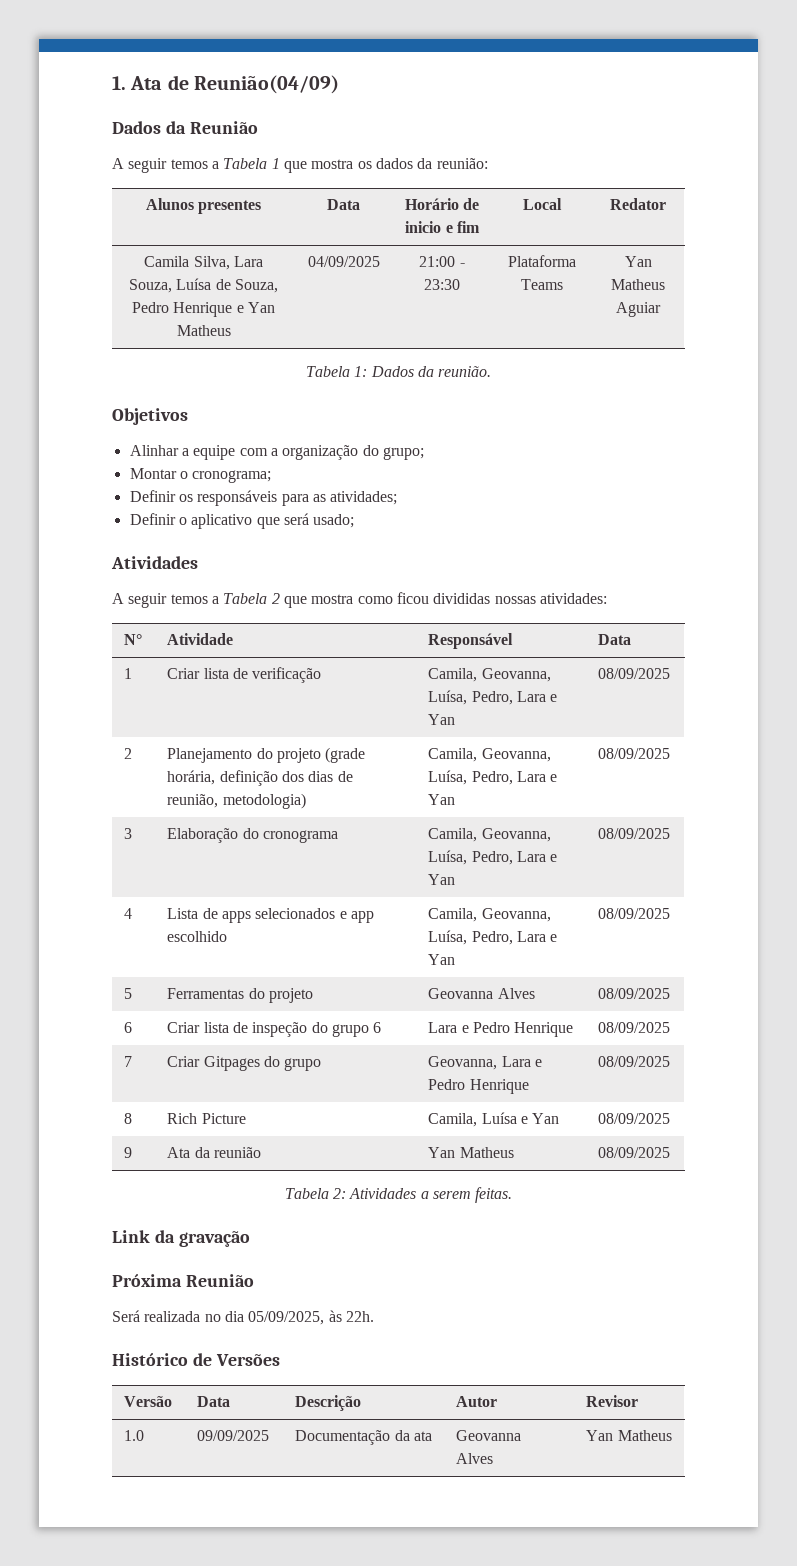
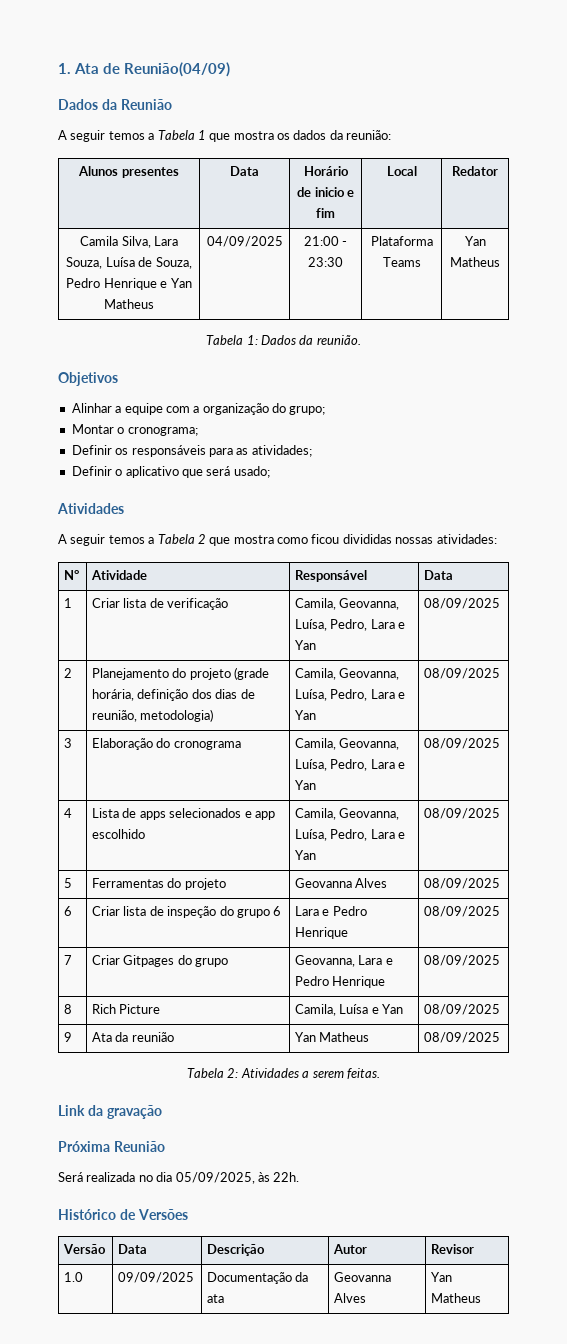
- Camila Silva, Lara Souza, Luísa de Souza, Pedro Henrique e Yan Matheus | 04/09/2025 | 21:00 - 23:30 | Plataforma Teams | Yan Matheus Aguiar
+ Camila Silva, Lara Souza, Luísa de Souza, Pedro Henrique e Yan Matheus | 04/09/2025 | 21:00 - 23:30 | Plataforma Teams | Yan Matheus

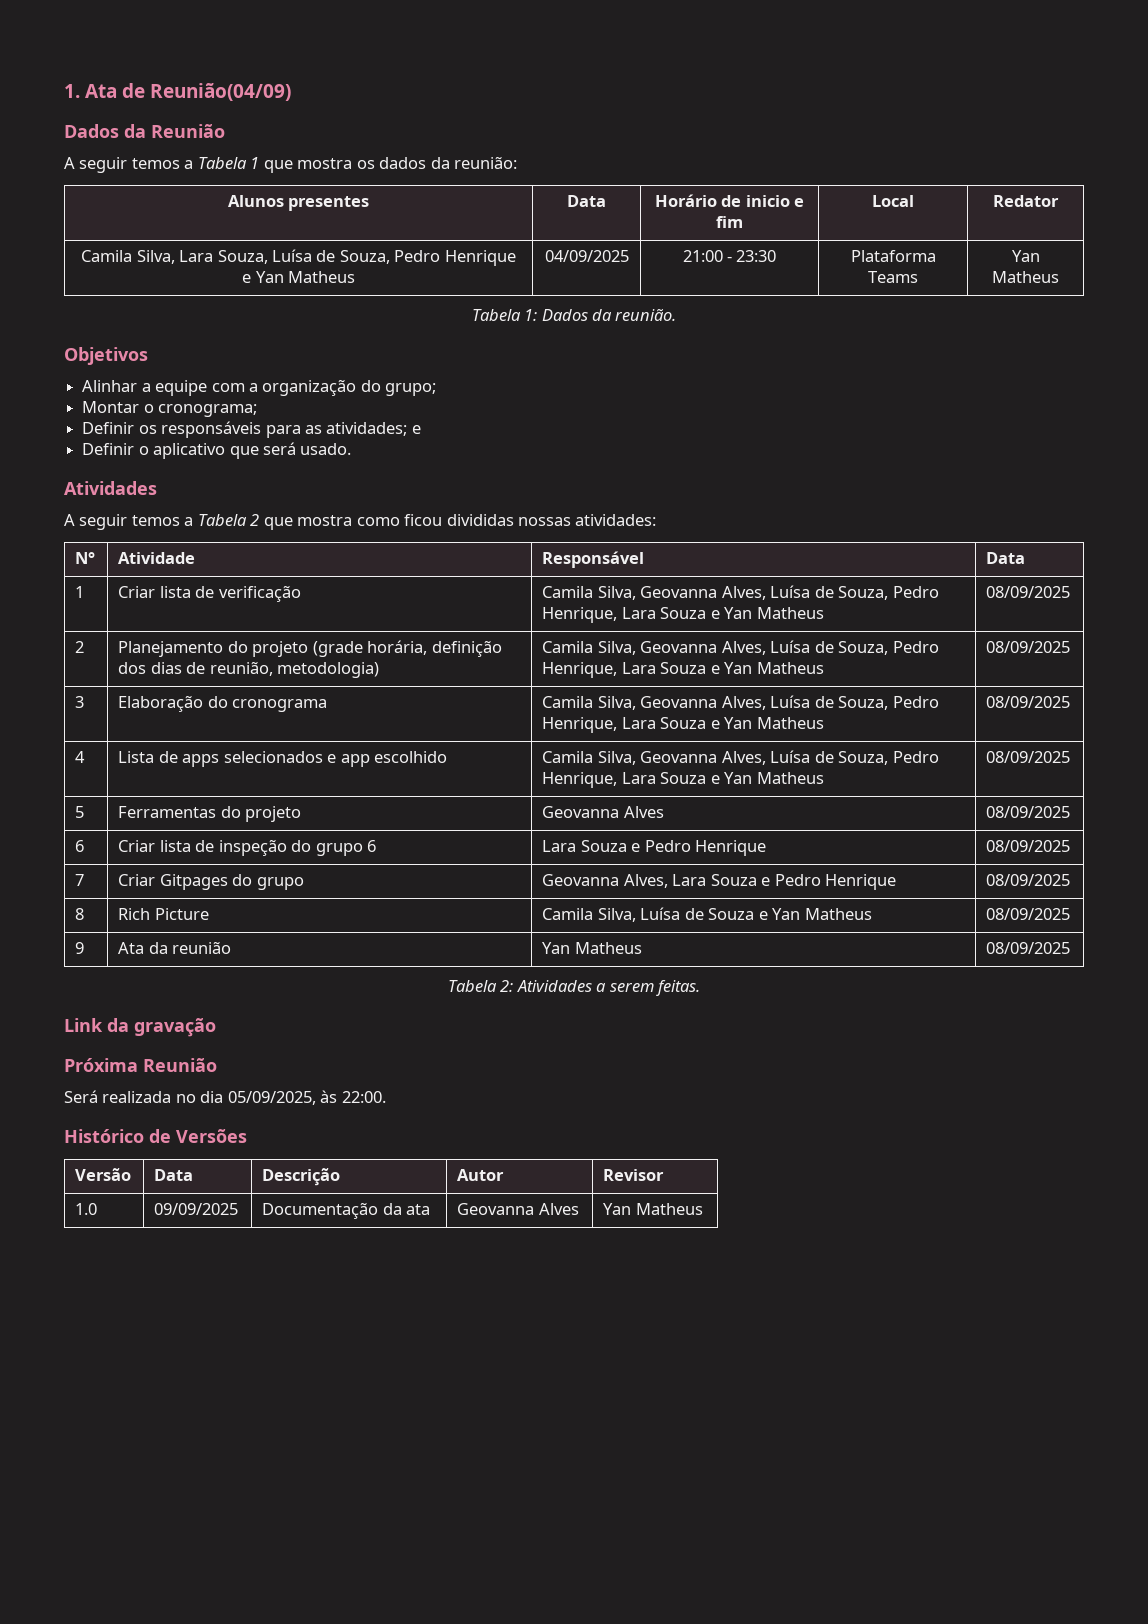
- Definir os responsáveis para as atividades;
+ Definir os responsáveis para as atividades; e
- Definir o aplicativo que será usado;
+ Definir o aplicativo que será usado.
- 1 | Criar lista de verificação | Camila, Geovanna, Luísa, Pedro, Lara e Yan | 08/09/2025
+ 1 | Criar lista de verificação | Camila Silva, Geovanna Alves, Luísa de Souza, Pedro Henrique, Lara Souza e Yan Matheus | 08/09/2025
- 2 | Planejamento do projeto (grade horária, definição dos dias de reunião, metodologia) | Camila, Geovanna, Luísa, Pedro, Lara e Yan | 08/09/2025
+ 2 | Planejamento do projeto (grade horária, definição dos dias de reunião, metodologia) | Camila Silva, Geovanna Alves, Luísa de Souza, Pedro Henrique, Lara Souza e Yan Matheus | 08/09/2025
- 3 | Elaboração do cronograma | Camila, Geovanna, Luísa, Pedro, Lara e Yan | 08/09/2025
+ 3 | Elaboração do cronograma | Camila Silva, Geovanna Alves, Luísa de Souza, Pedro Henrique, Lara Souza e Yan Matheus | 08/09/2025
- 4 | Lista de apps selecionados e app escolhido | Camila, Geovanna, Luísa, Pedro, Lara e Yan | 08/09/2025
+ 4 | Lista de apps selecionados e app escolhido | Camila Silva, Geovanna Alves, Luísa de Souza, Pedro Henrique, Lara Souza e Yan Matheus | 08/09/2025
- 6 | Criar lista de inspeção do grupo 6 | Lara e Pedro Henrique | 08/09/2025
+ 6 | Criar lista de inspeção do grupo 6 | Lara Souza e Pedro Henrique | 08/09/2025
- 7 | Criar Gitpages do grupo | Geovanna, Lara e Pedro Henrique | 08/09/2025
+ 7 | Criar Gitpages do grupo | Geovanna Alves, Lara Souza e Pedro Henrique | 08/09/2025
- 8 | Rich Picture | Camila, Luísa e Yan | 08/09/2025
+ 8 | Rich Picture | Camila Silva, Luísa de Souza e Yan Matheus | 08/09/2025
- Será realizada no dia 05/09/2025, às 22h.
+ Será realizada no dia 05/09/2025, às 22:00.

